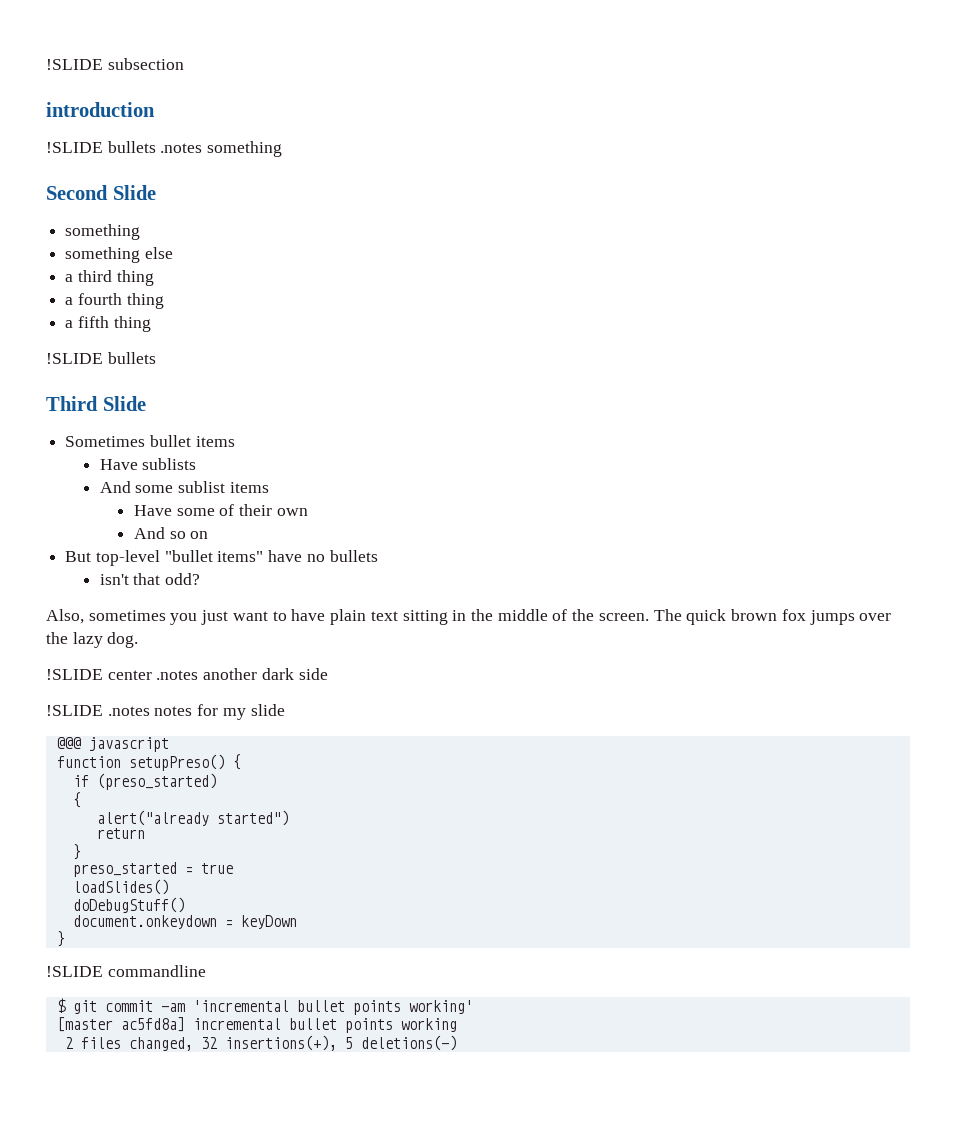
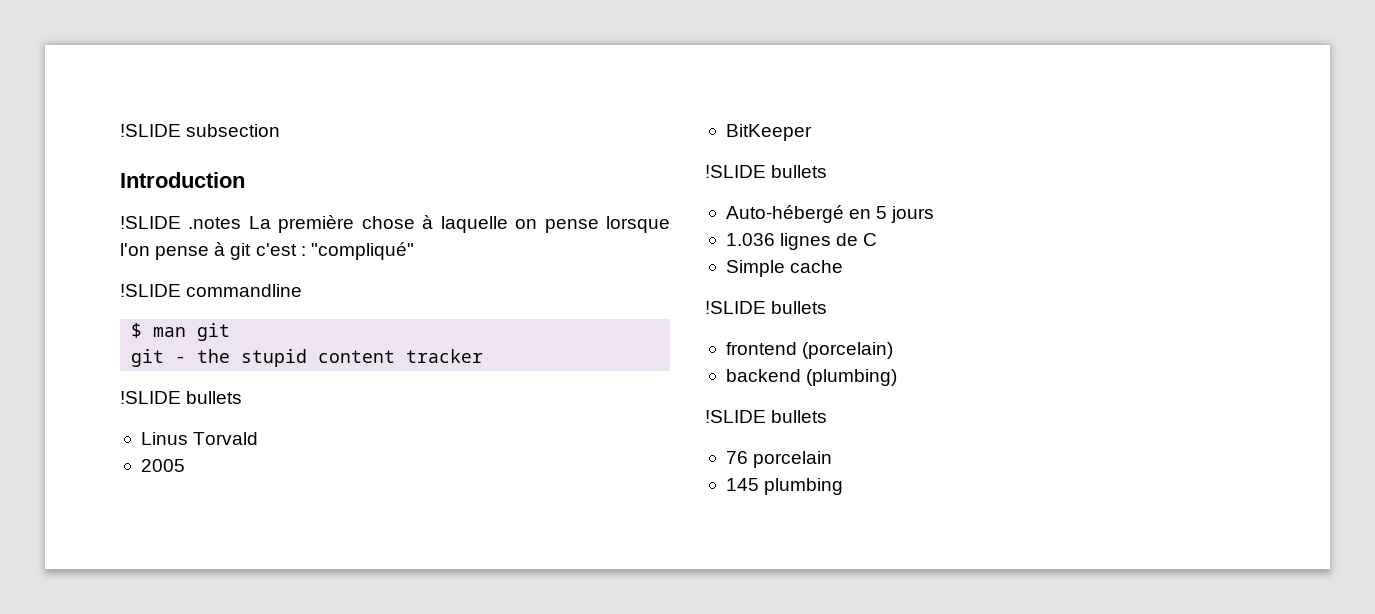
- introduction
- !SLIDE bullets .notes something
- Second Slide
- something
- something else
- a third thing
- a fourth thing
- a fifth thing
- !SLIDE bullets
- Third Slide
- Sometimes bullet items
- Have sublists
- And some sublist items
- Have some of their own
- And so on
- But top-level "bullet items" have no bullets
- isn't that odd?
- Also, sometimes you just want to have plain text sitting in the middle of the screen. The quick brown fox jumps over the lazy dog.
- !SLIDE center .notes another dark side
- !SLIDE .notes notes for my slide
- @@@ javascript
- function setupPreso() {
- if (preso_started)
- {
- alert("already started")
- return
- }
- preso_started = true
- loadSlides()
- doDebugStuff()
- document.onkeydown = keyDown
- }
+ Introduction
+ !SLIDE .notes La première chose à laquelle on pense lorsque l'on pense à git c'est : "compliqué"
- $ git commit -am 'incremental bullet points working'
- [master ac5fd8a] incremental bullet points working
- 2 files changed, 32 insertions(+), 5 deletions(-)
+ $ man git
+ git - the stupid content tracker
+ !SLIDE bullets
+ Linus Torvald
+ 2005
+ BitKeeper
+ !SLIDE bullets
+ Auto-hébergé en 5 jours
+ 1.036 lignes de C
+ Simple cache
+ !SLIDE bullets
+ frontend (porcelain)
+ backend (plumbing)
+ !SLIDE bullets
+ 76 porcelain
+ 145 plumbing

